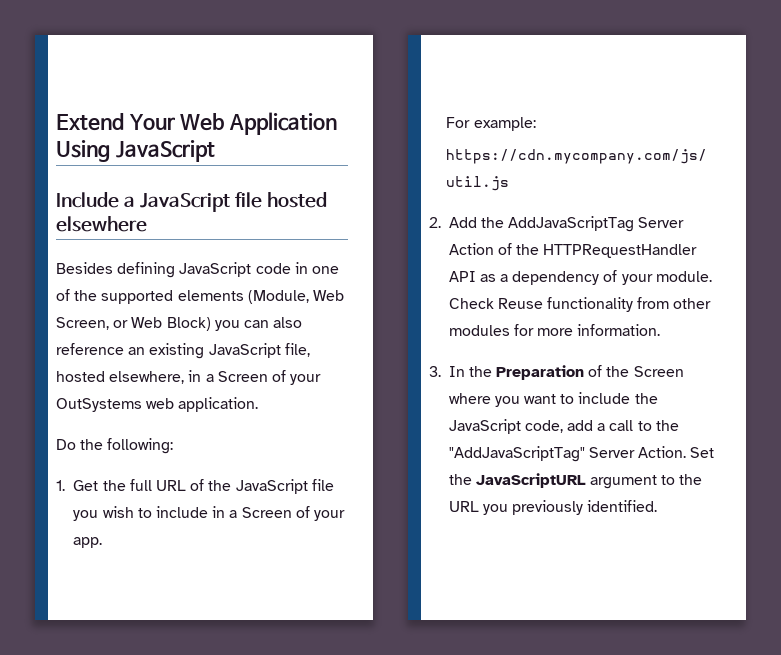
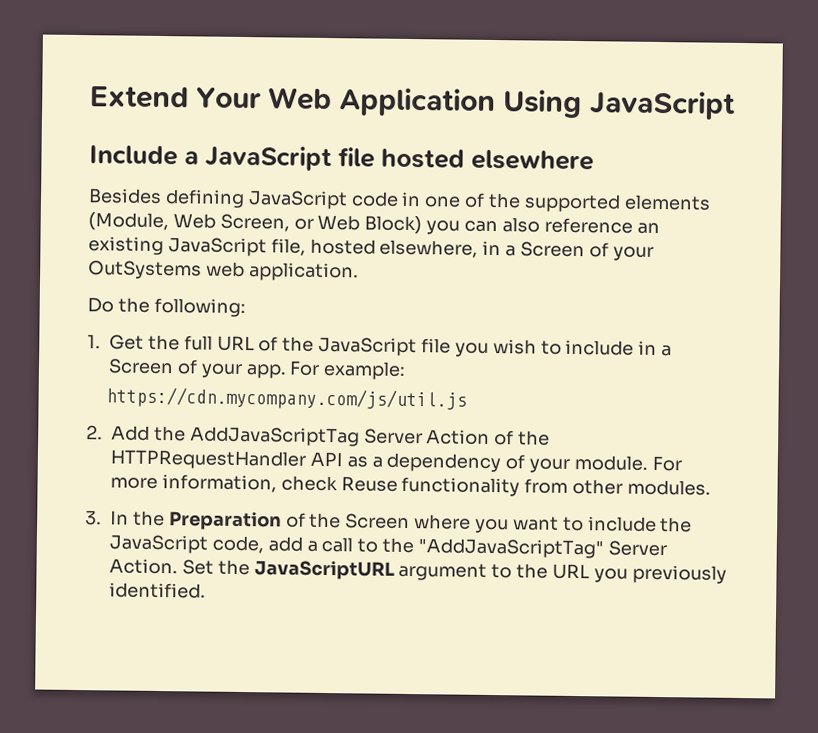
- 1. Get the full URL of the JavaScript file you wish to include in a Screen of your app.
- For example:
+ 1. Get the full URL of the JavaScript file you wish to include in a Screen of your app. For example:
- Check Reuse functionality from other modules for more information.
+ For more information, check Reuse functionality from other modules.

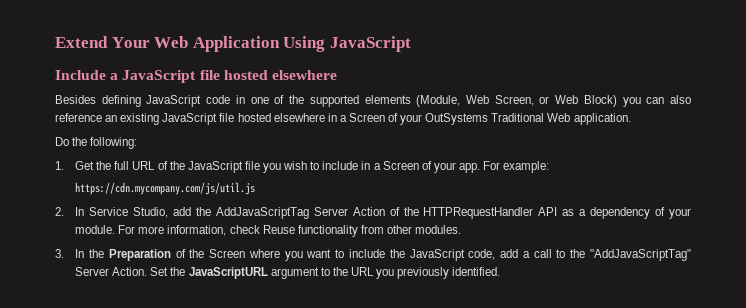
- Besides defining JavaScript code in one of the supported elements (Module, Web Screen, or Web Block) you can also reference an existing JavaScript file, hosted elsewhere, in a Screen of your OutSystems web application.
+ Besides defining JavaScript code in one of the supported elements (Module, Web Screen, or Web Block) you can also reference an existing JavaScript file hosted elsewhere in a Screen of your OutSystems Traditional Web application.
- 2. Add the AddJavaScriptTag Server Action of the HTTPRequestHandler API as a dependency of your module.
+ 2. In Service Studio, add the AddJavaScriptTag Server Action of the HTTPRequestHandler API as a dependency of your module.

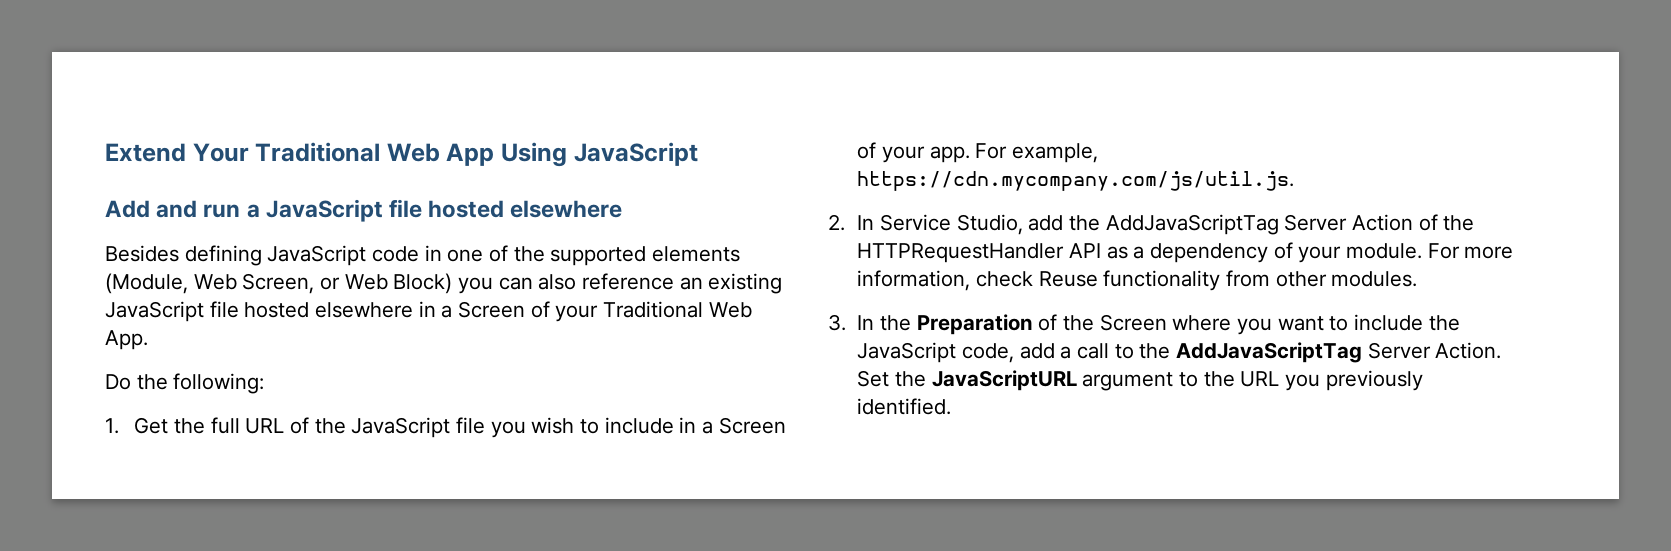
- Extend Your Web Application Using JavaScript
+ Extend Your Traditional Web App Using JavaScript
- Include a JavaScript file hosted elsewhere
+ Add and run a JavaScript file hosted elsewhere
- Besides defining JavaScript code in one of the supported elements (Module, Web Screen, or Web Block) you can also reference an existing JavaScript file hosted elsewhere in a Screen of your OutSystems Traditional Web application.
+ Besides defining JavaScript code in one of the supported elements (Module, Web Screen, or Web Block) you can also reference an existing JavaScript file hosted elsewhere in a Screen of your Traditional Web App.
- For example:
- https://cdn.mycompany.com/js/util.js
+ For example, https://cdn.mycompany.com/js/util.js.
- 3. In the Preparation of the Screen where you want to include the JavaScript code, add a call to the "AddJavaScriptTag" Server Action.
+ 3. In the Preparation of the Screen where you want to include the JavaScript code, add a call to the AddJavaScriptTag Server Action.

